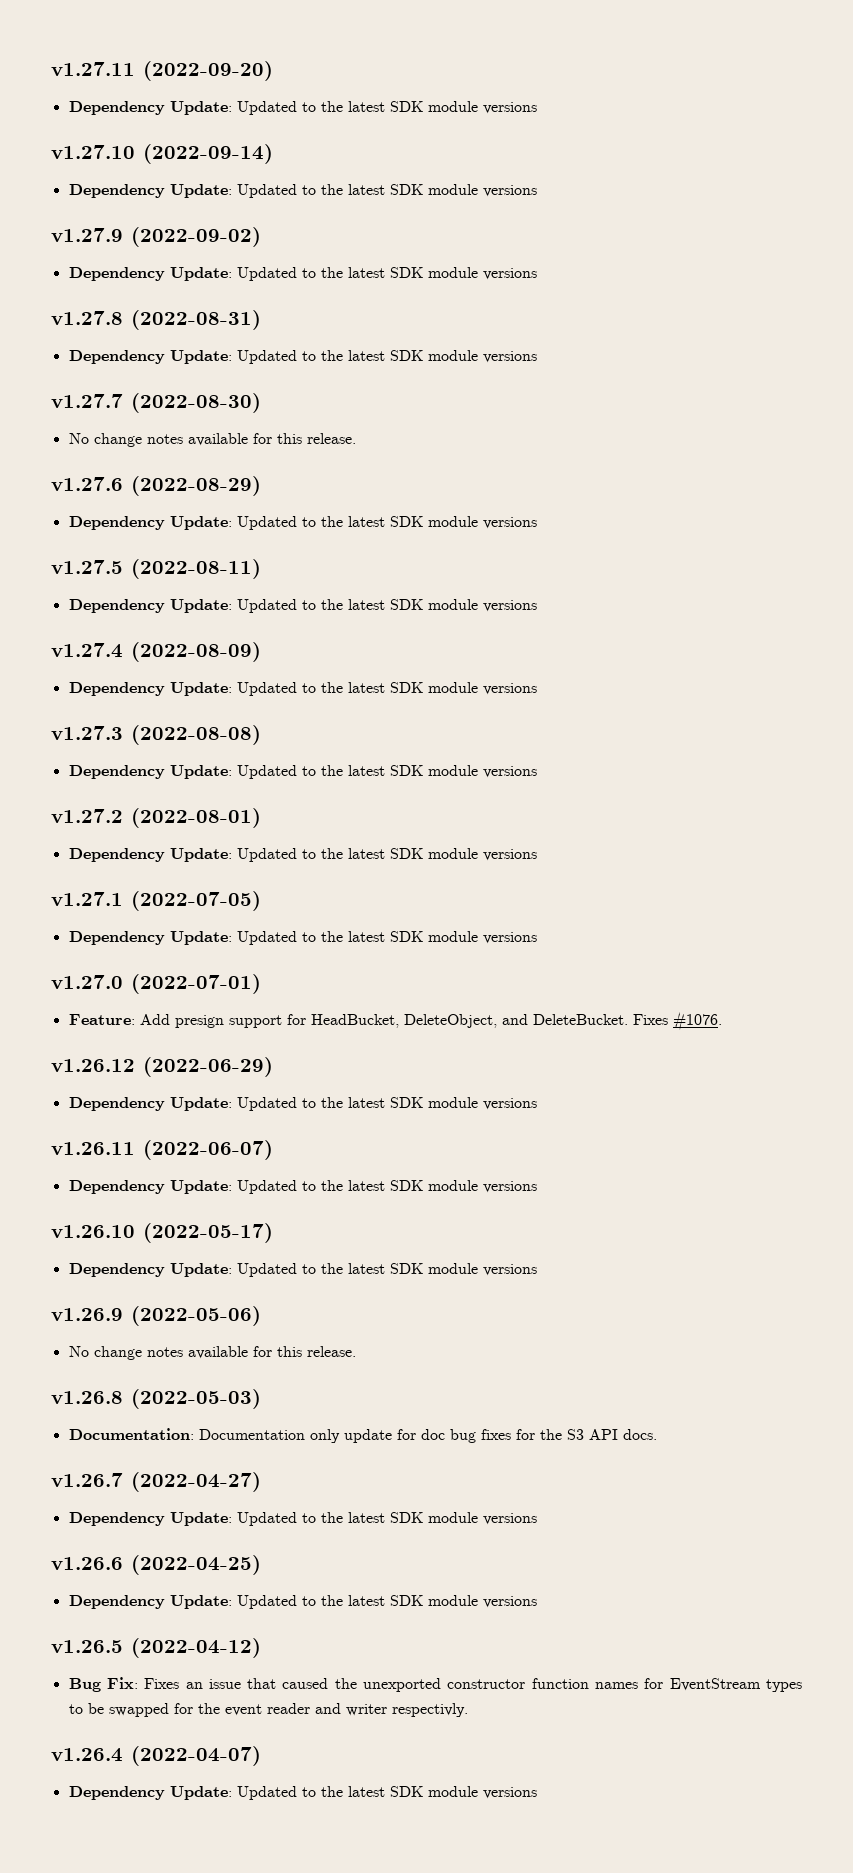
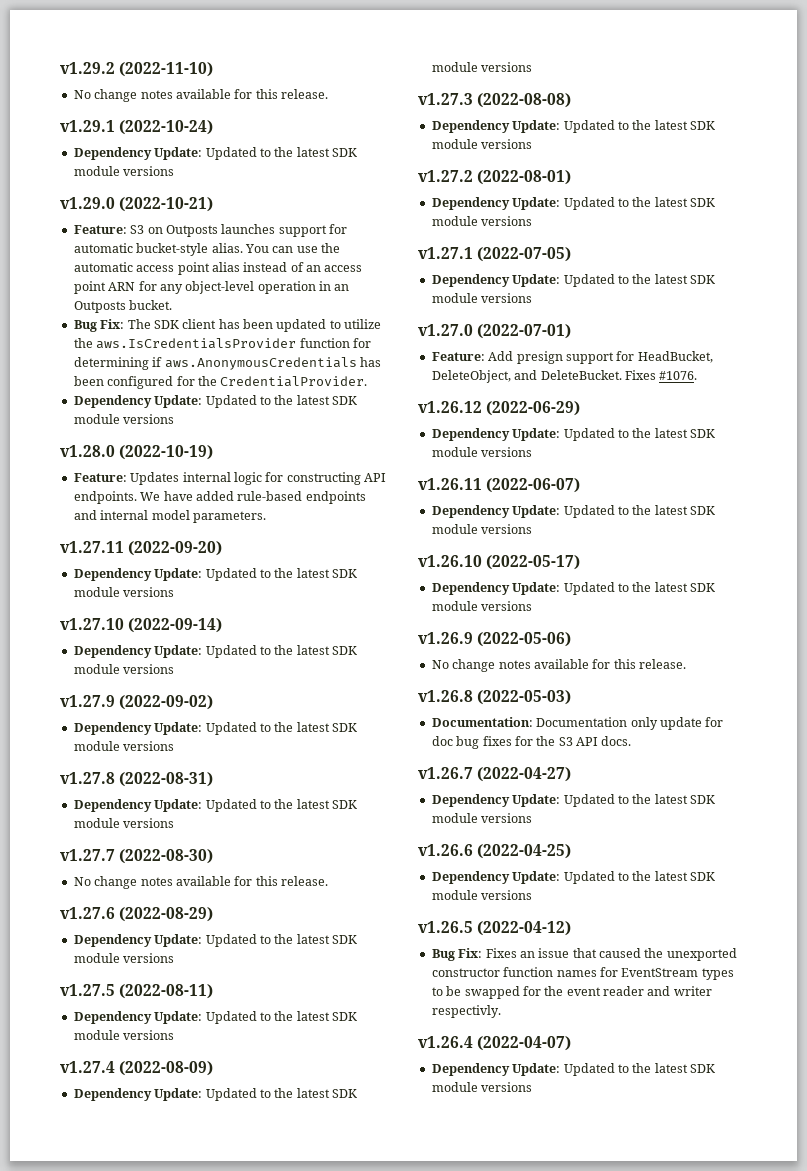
+ v1.29.2 (2022-11-10)
+ No change notes available for this release.
+ v1.29.1 (2022-10-24)
+ Dependency Update: Updated to the latest SDK module versions
+ v1.29.0 (2022-10-21)
+ Feature: S3 on Outposts launches support for automatic bucket-style alias. You can use the automatic access point alias instead of an access point ARN for any object-level operation in an Outposts bucket.
+ Bug Fix: The SDK client has been updated to utilize the aws.IsCredentialsProvider function for determining if aws.AnonymousCredentials has been configured for the CredentialProvider.
+ Dependency Update: Updated to the latest SDK module versions
+ v1.28.0 (2022-10-19)
+ Feature: Updates internal logic for constructing API endpoints. We have added rule-based endpoints and internal model parameters.

